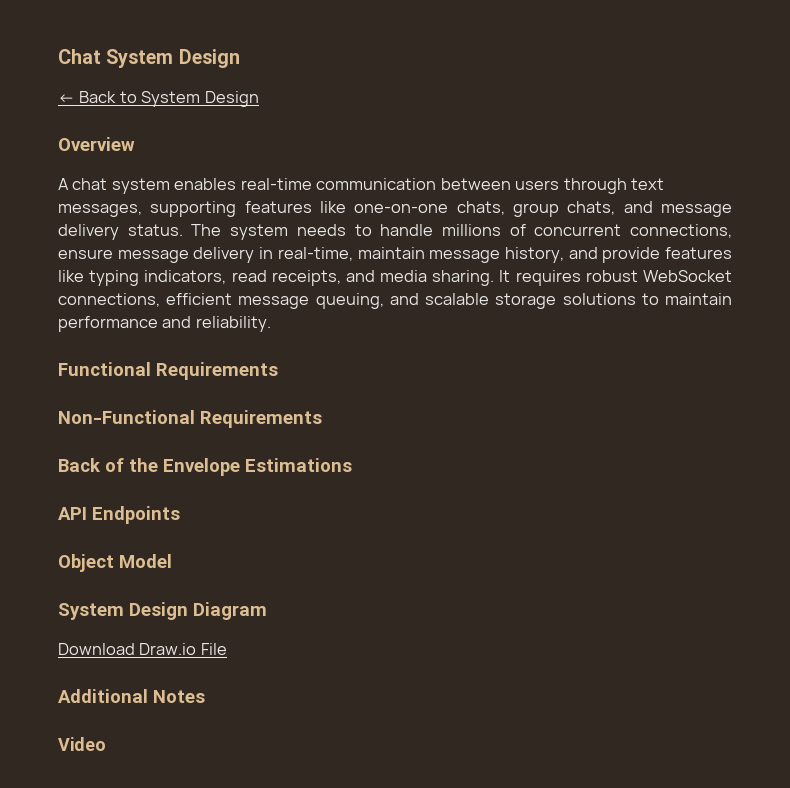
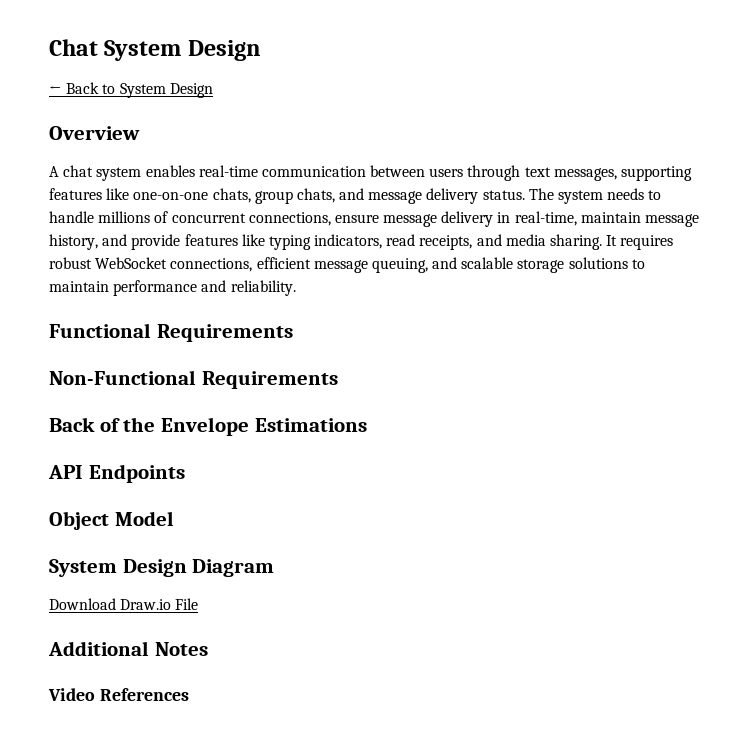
- Video
+ Video References

